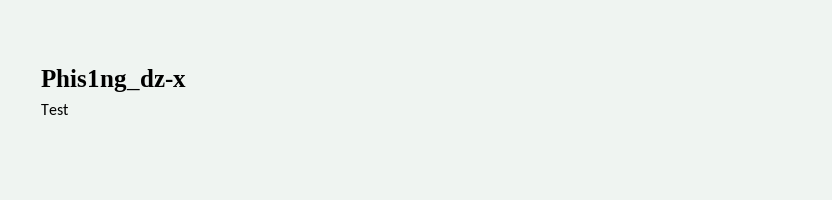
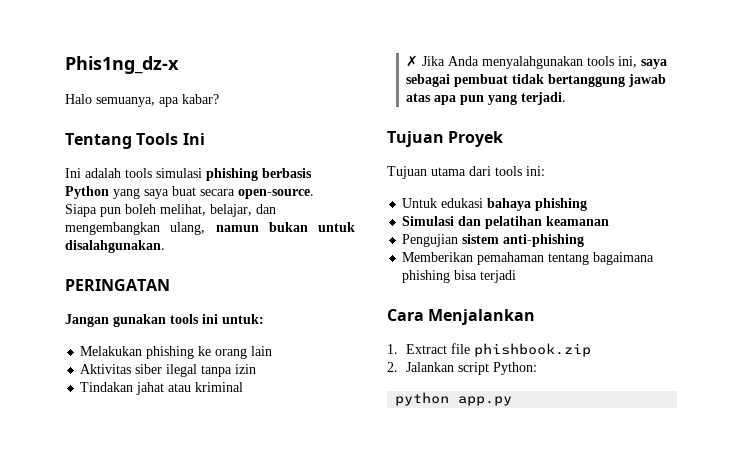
- Test
+ Halo semuanya, apa kabar?
+ Tentang Tools Ini
+ Ini adalah tools simulasi phishing berbasis Python yang saya buat secara open-source.
+ Siapa pun boleh melihat, belajar, dan mengembangkan ulang, namun bukan untuk disalahgunakan.
+ PERINGATAN
+ Jangan gunakan tools ini untuk:
+ Melakukan phishing ke orang lain
+ Aktivitas siber ilegal tanpa izin
+ Tindakan jahat atau kriminal
+ ✗ Jika Anda menyalahgunakan tools ini, saya sebagai pembuat tidak bertanggung jawab atas apa pun yang terjadi.
+ Tujuan Proyek
+ Tujuan utama dari tools ini:
+ Untuk edukasi bahaya phishing
+ Simulasi dan pelatihan keamanan
+ Pengujian sistem anti-phishing
+ Memberikan pemahaman tentang bagaimana phishing bisa terjadi
+ Cara Menjalankan
+ 1. Extract file phishbook.zip
+ 2. Jalankan script Python:
+ python app.py

